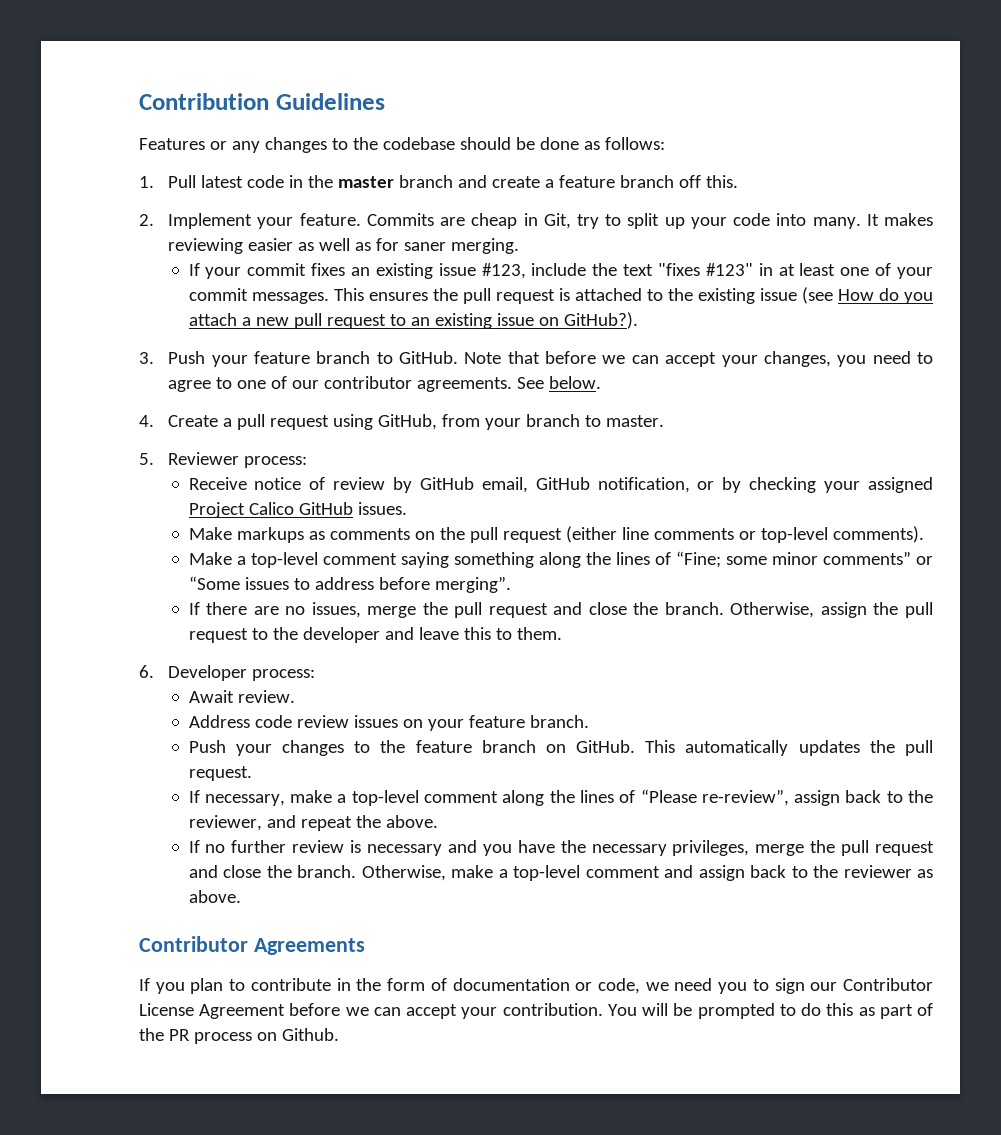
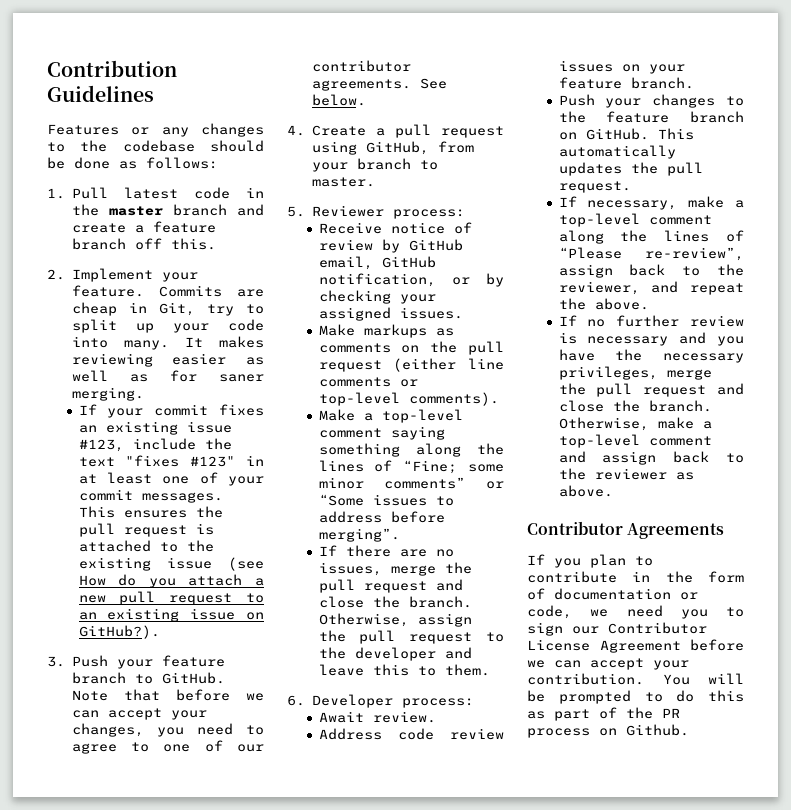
- Receive notice of review by GitHub email, GitHub notification, or by checking your assigned Project Calico GitHub issues.
+ Receive notice of review by GitHub email, GitHub notification, or by checking your assigned issues.

